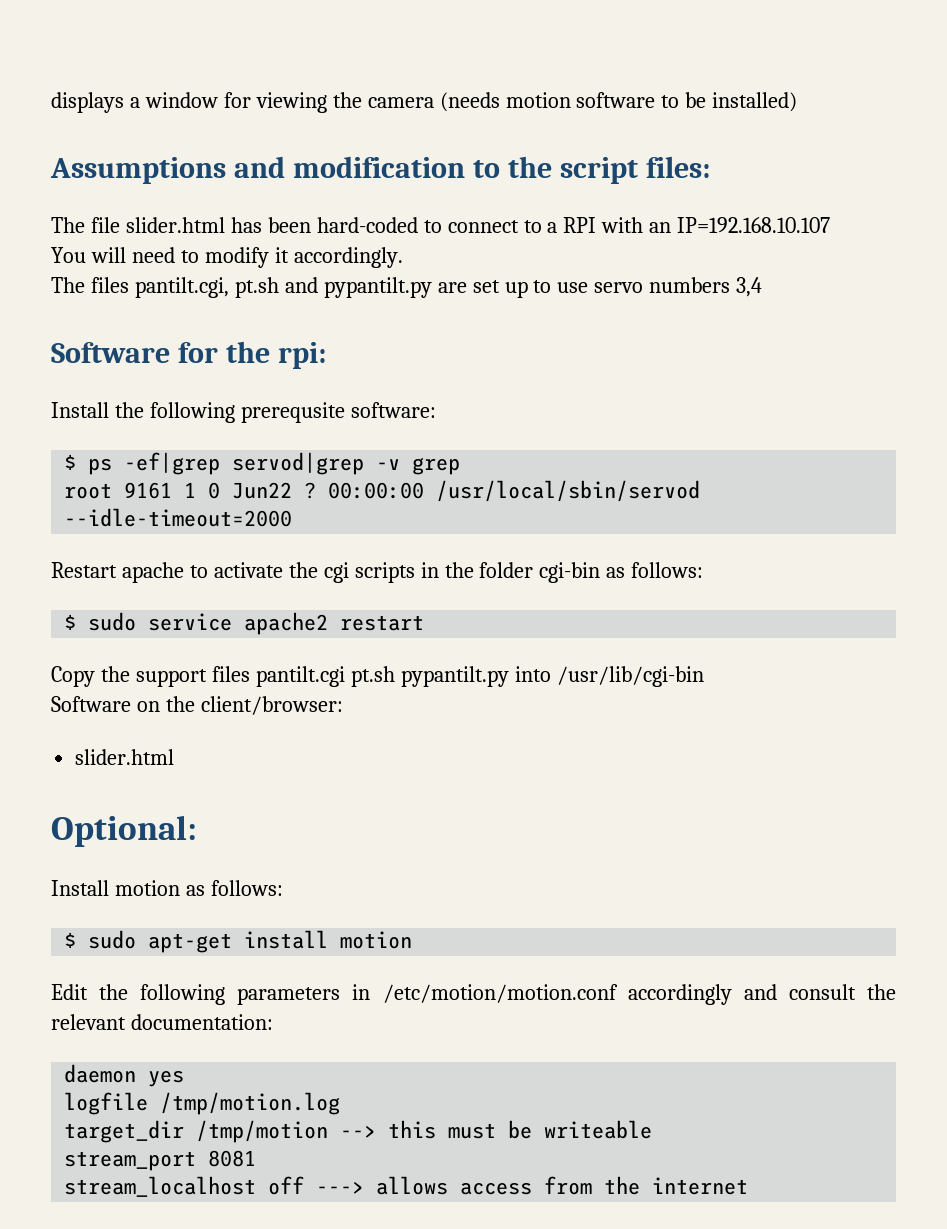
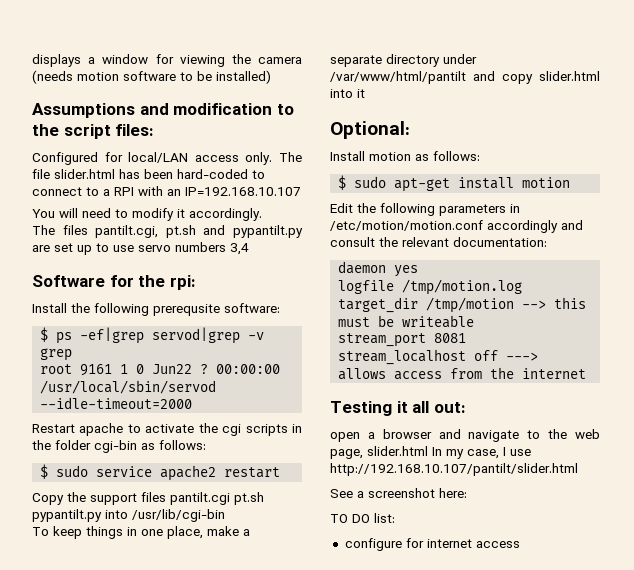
+ Configured for local/LAN access only.
- Software on the client/browser:
- slider.html
+ To keep things in one place, make a separate directory under /var/www/html/pantilt and copy slider.html into it
+ Testing it all out:
+ open a browser and navigate to the web page, slider.html In my case, I use http://192.168.10.107/pantilt/slider.html
+ See a screenshot here:
+ TO DO list:
+ configure for internet access

